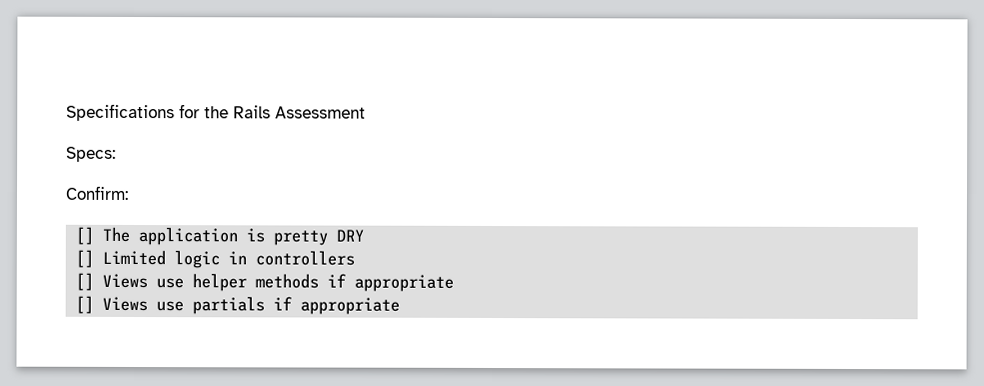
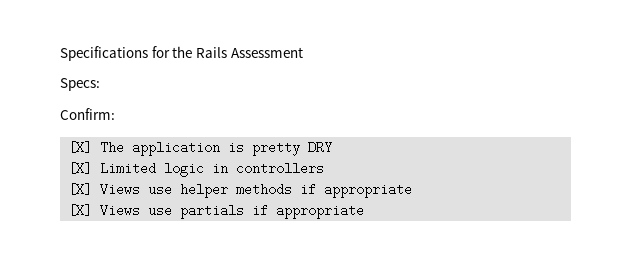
- [] The application is pretty DRY
+ [X] The application is pretty DRY
- [] Limited logic in controllers
+ [X] Limited logic in controllers
- [] Views use helper methods if appropriate
+ [X] Views use helper methods if appropriate
- [] Views use partials if appropriate
+ [X] Views use partials if appropriate

